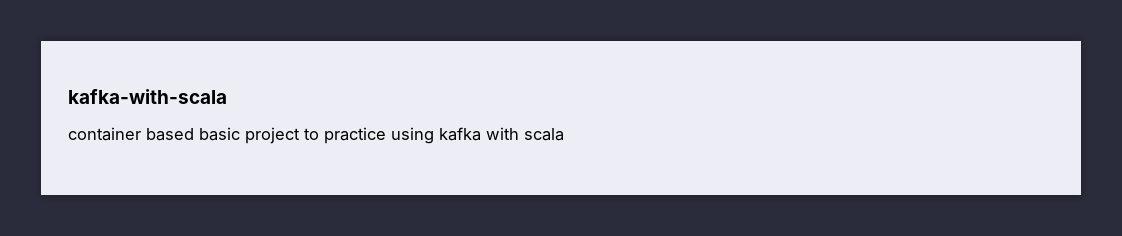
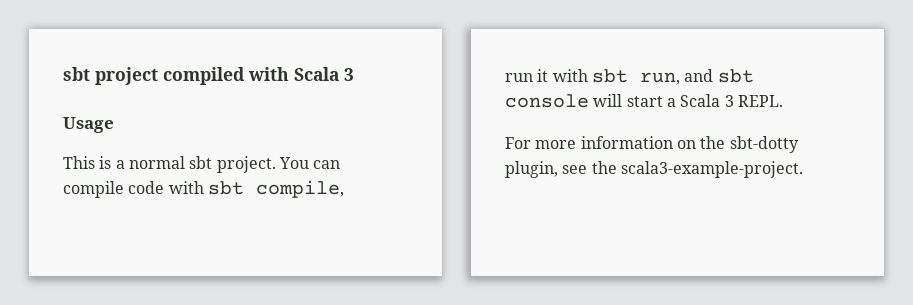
- kafka-with-scala
- container based basic project to practice using kafka with scala
+ sbt project compiled with Scala 3
+ Usage
+ This is a normal sbt project. You can compile code with sbt compile, run it with sbt run, and sbt console will start a Scala 3 REPL.
+ For more information on the sbt-dotty plugin, see the scala3-example-project.

